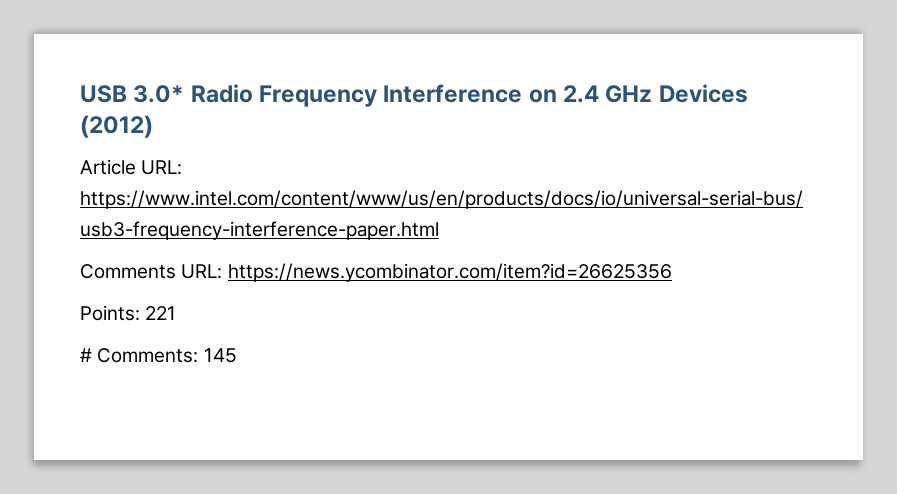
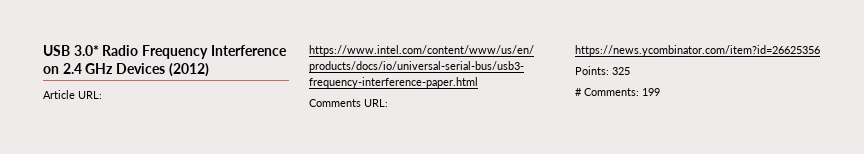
- Points: 221
+ Points: 325
- # Comments: 145
+ # Comments: 199

